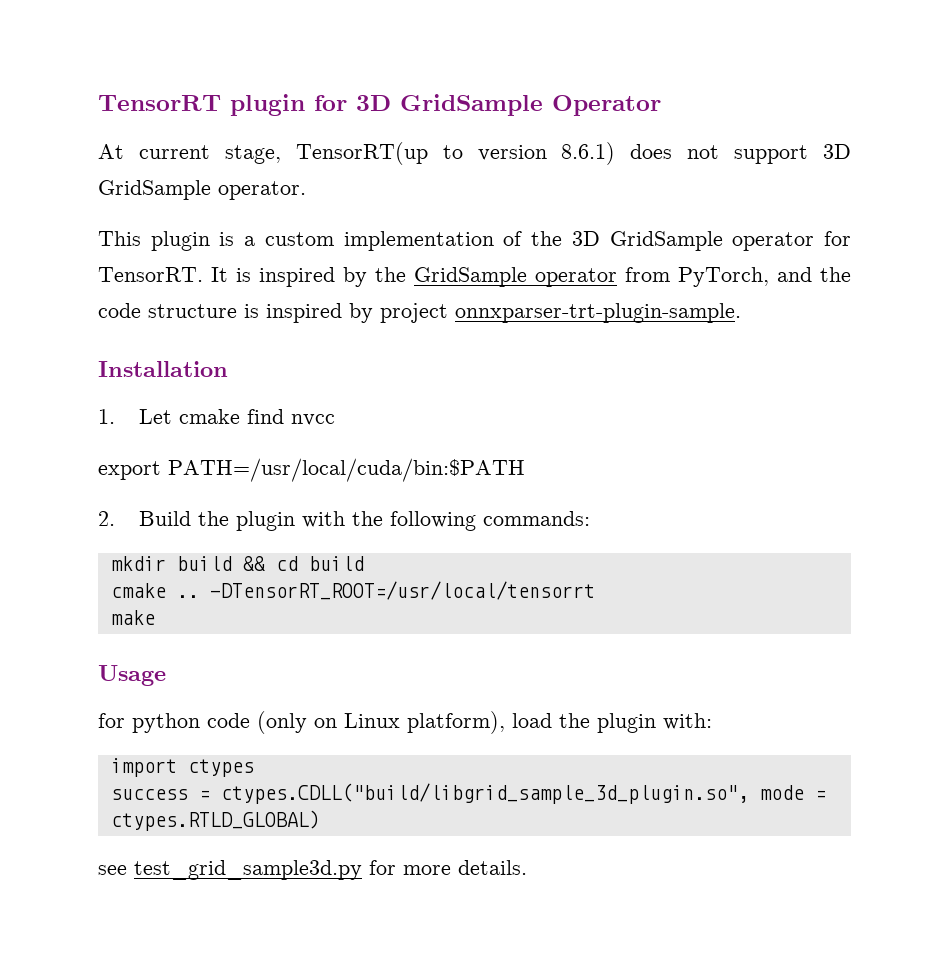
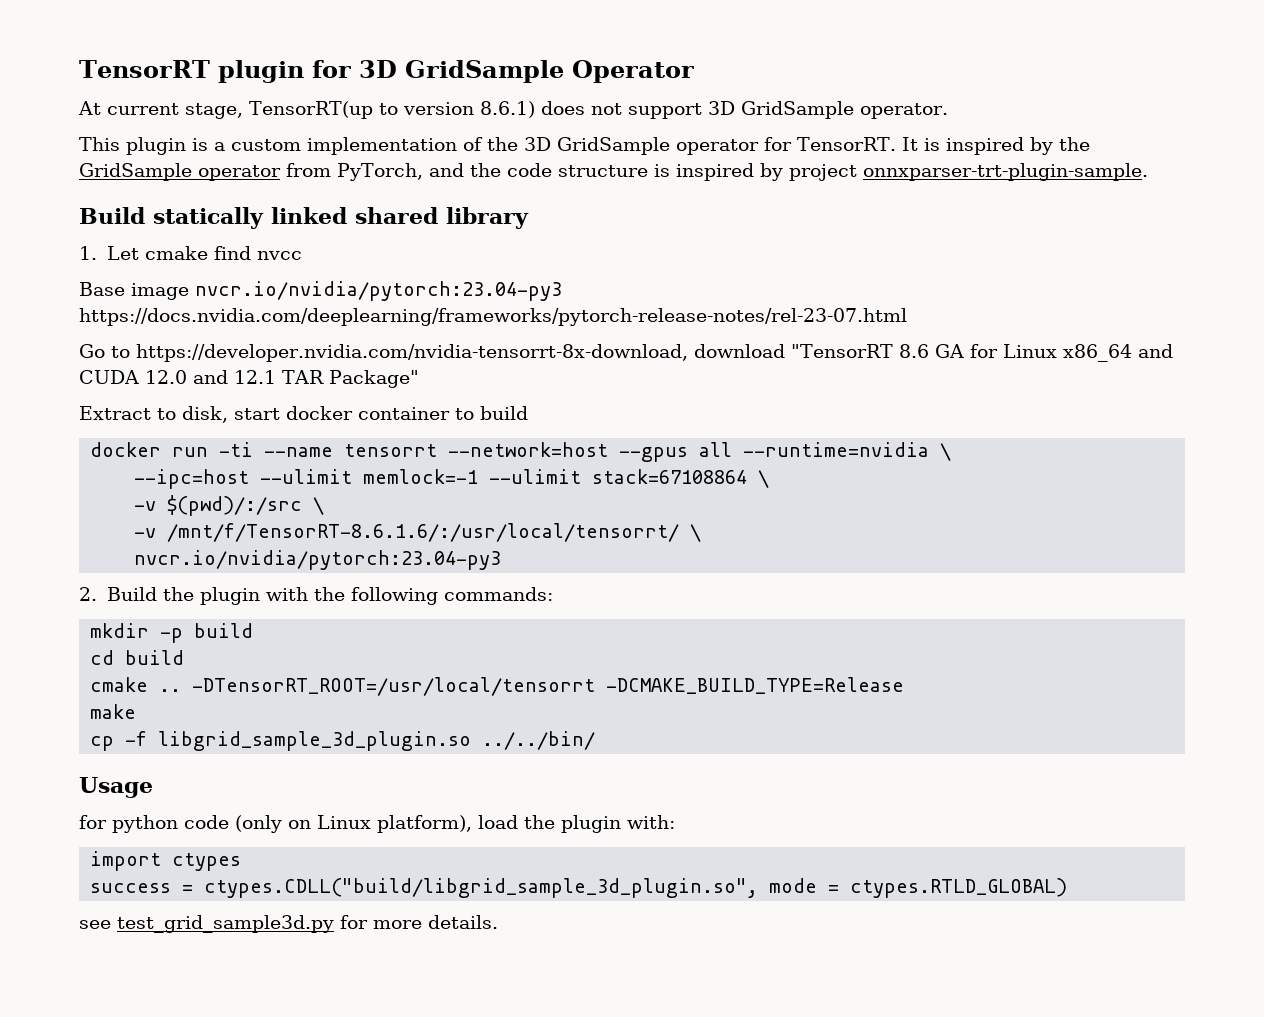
- Installation
+ Build statically linked shared library
- export PATH=/usr/local/cuda/bin:$PATH
+ Base image nvcr.io/nvidia/pytorch:23.04-py3 https://docs.nvidia.com/deeplearning/frameworks/pytorch-release-notes/rel-23-07.html
+ Go to https://developer.nvidia.com/nvidia-tensorrt-8x-download, download "TensorRT 8.6 GA for Linux x86_64 and CUDA 12.0 and 12.1 TAR Package"
+ Extract to disk, start docker container to build
+ docker run -ti --name tensorrt --network=host --gpus all --runtime=nvidia \
+ --ipc=host --ulimit memlock=-1 --ulimit stack=67108864 \
+ -v $(pwd)/:/src \
+ -v /mnt/f/TensorRT-8.6.1.6/:/usr/local/tensorrt/ \
+ nvcr.io/nvidia/pytorch:23.04-py3
- mkdir build && cd build
+ mkdir -p build
+ cd build
- -DTensorRT_ROOT=/usr/local/tensorrt
+ -DTensorRT_ROOT=/usr/local/tensorrt -DCMAKE_BUILD_TYPE=Release
+ cp -f libgrid_sample_3d_plugin.so ../../bin/

